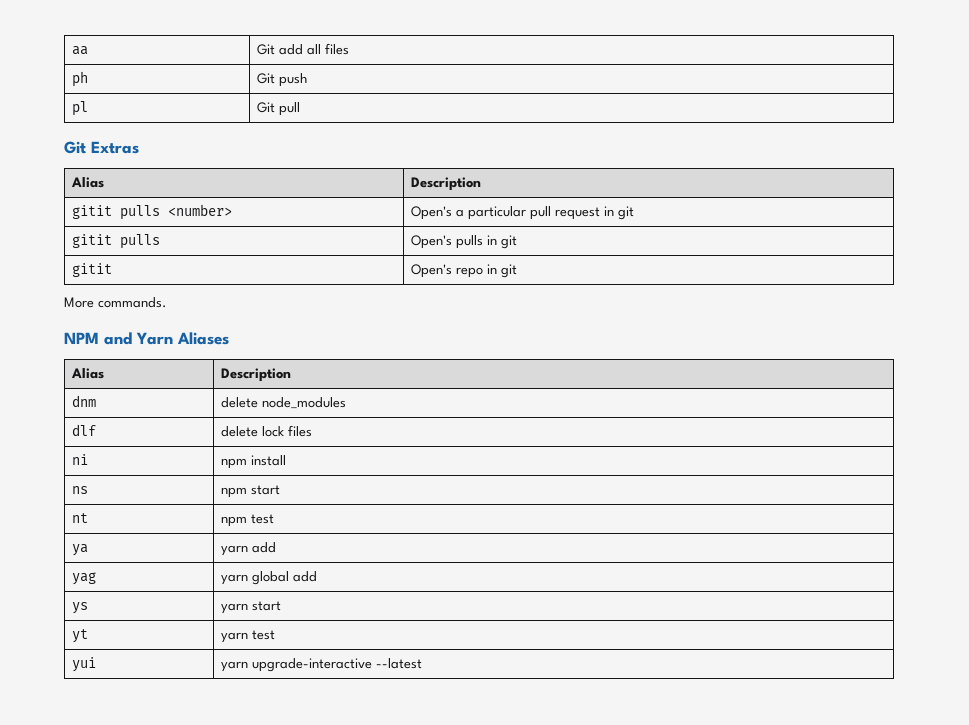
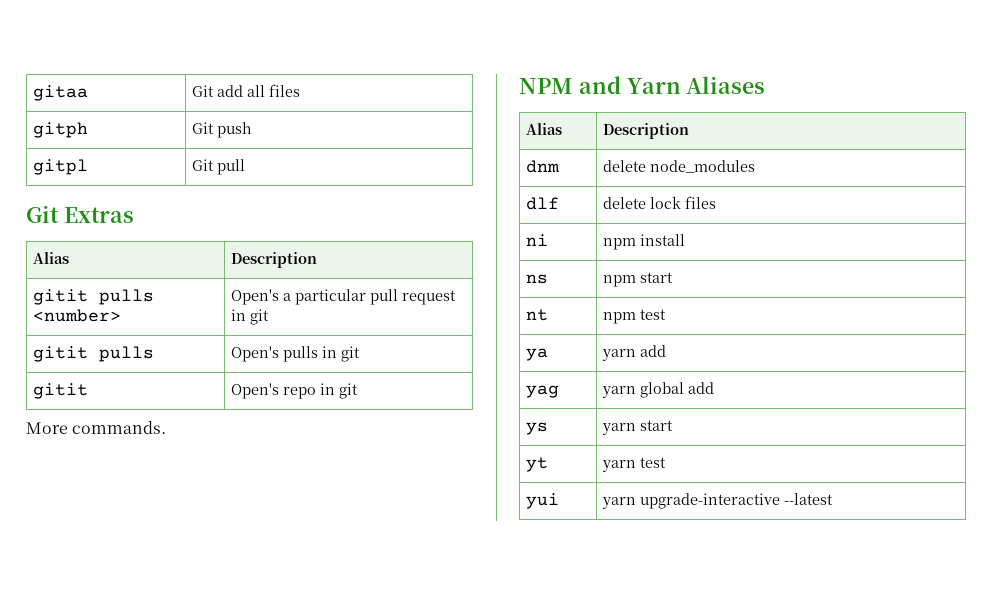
- aa | Git add all files
+ gitaa | Git add all files
- ph | Git push
+ gitph | Git push
- pl | Git pull
+ gitpl | Git pull

